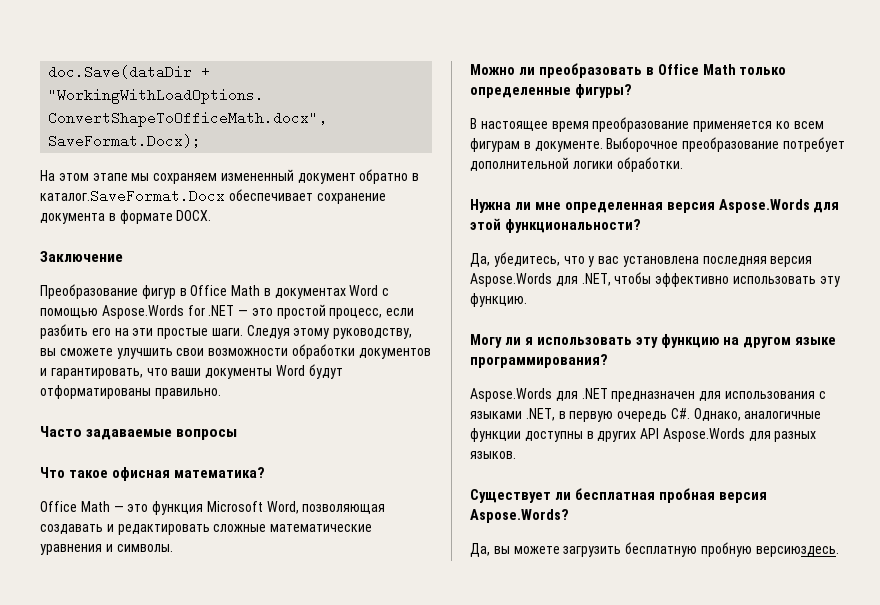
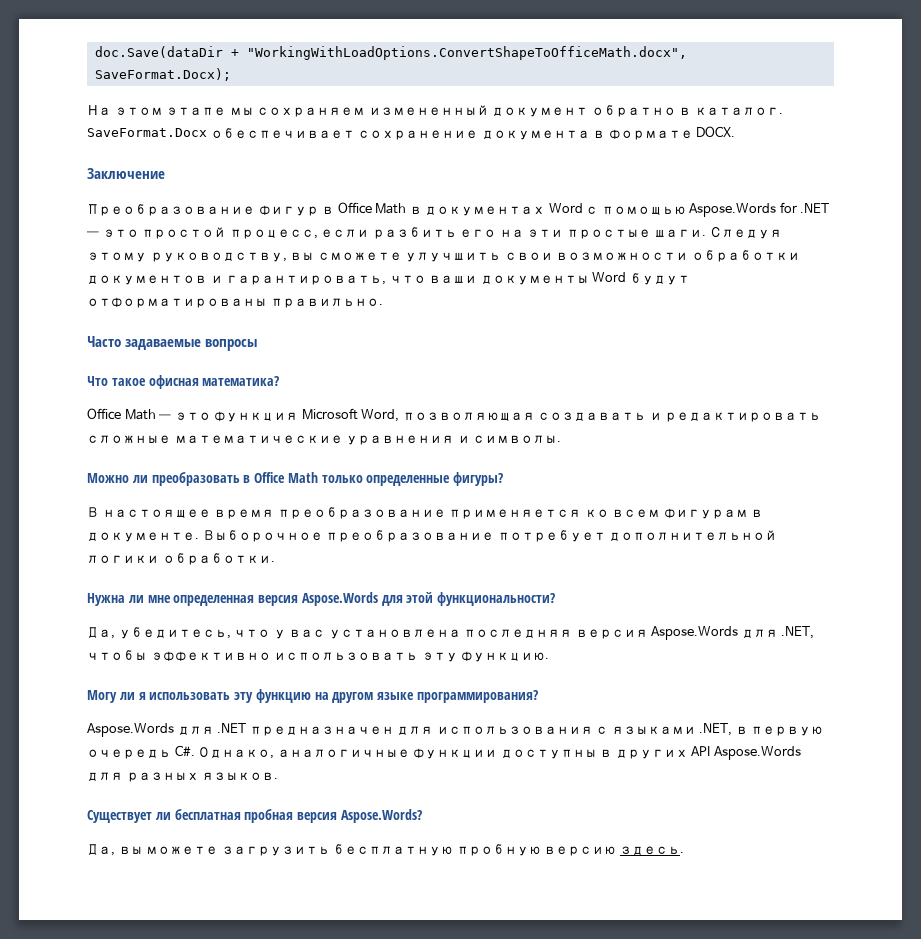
- На этом этапе мы сохраняем измененный документ обратно в каталог.SaveFormat.Docx обеспечивает сохранение документа в формате DOCX.
+ На этом этапе мы сохраняем измененный документ обратно в каталог. SaveFormat.Docx обеспечивает сохранение документа в формате DOCX.
- Да, вы можете загрузить бесплатную пробную версиюздесь.
+ Да, вы можете загрузить бесплатную пробную версию здесь.

